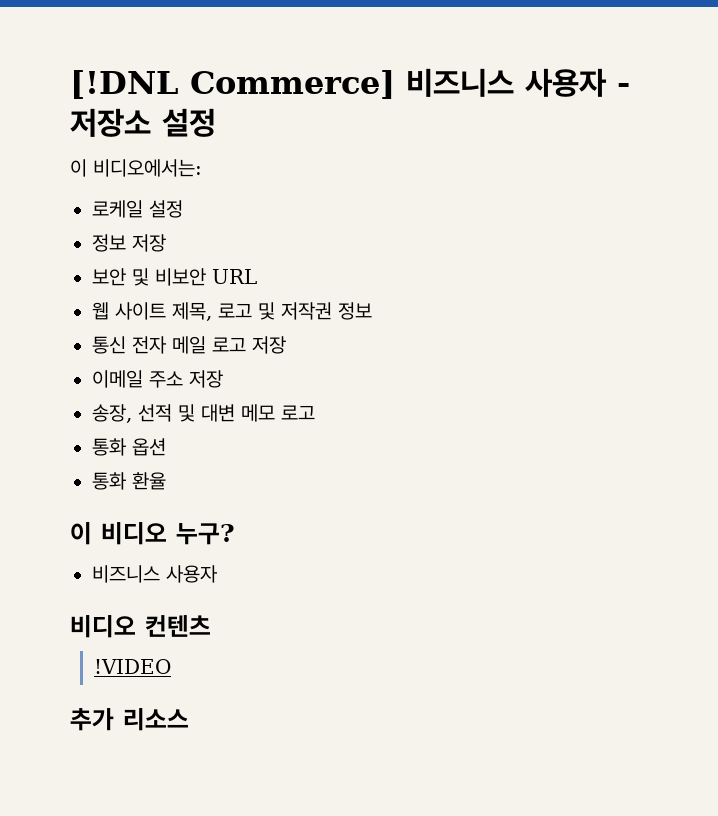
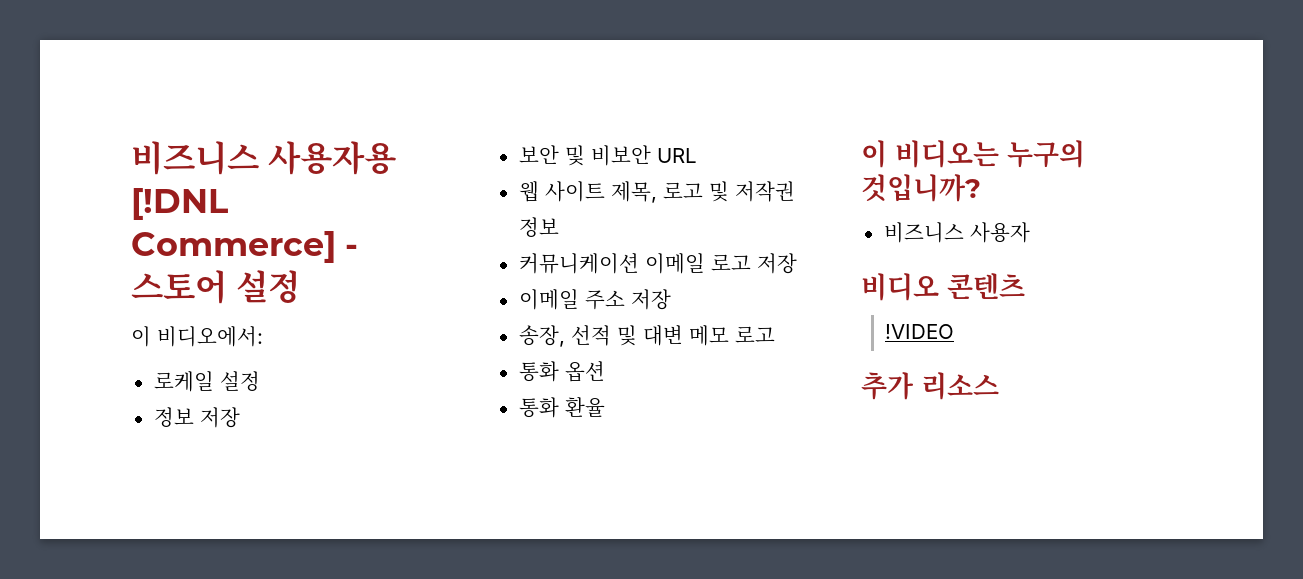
- [!DNL Commerce] 비즈니스 사용자 - 저장소 설정
+ 비즈니스 사용자용 [!DNL Commerce] - 스토어 설정
- 이 비디오에서는:
+ 이 비디오에서:
- 통신 전자 메일 로고 저장
+ 커뮤니케이션 이메일 로고 저장
- 이 비디오 누구?
+ 이 비디오는 누구의 것입니까?
- 비디오 컨텐츠
+ 비디오 콘텐츠

